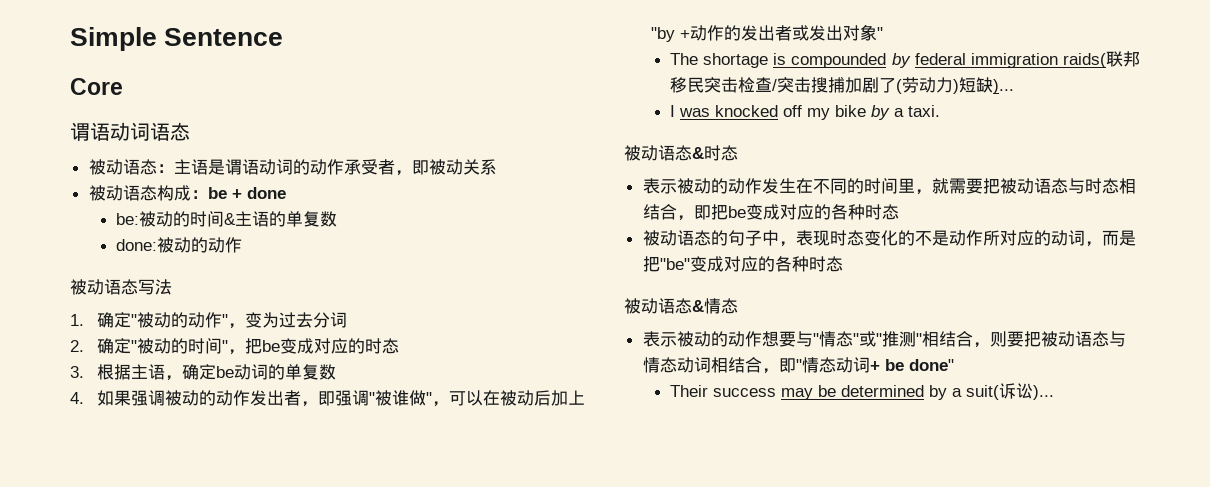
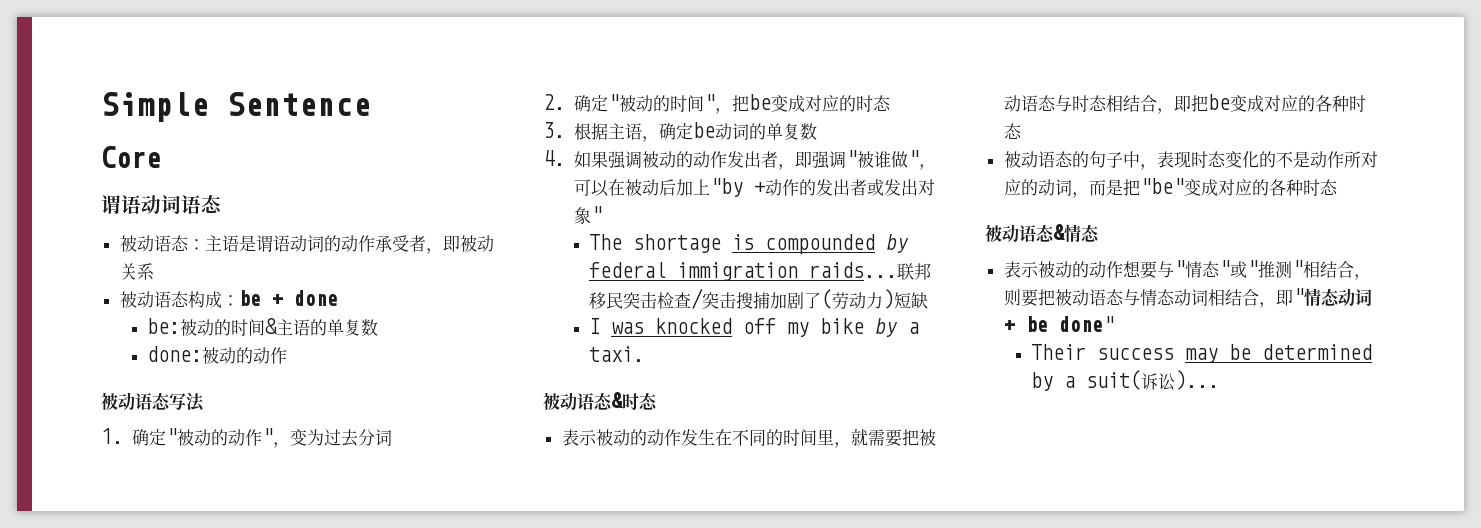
- The shortage is compounded by federal immigration raids(联邦移民突击检查/突击搜捕加剧了(劳动力)短缺)...
+ The shortage is compounded by federal immigration raids...联邦移民突击检查/突击搜捕加剧了(劳动力)短缺

